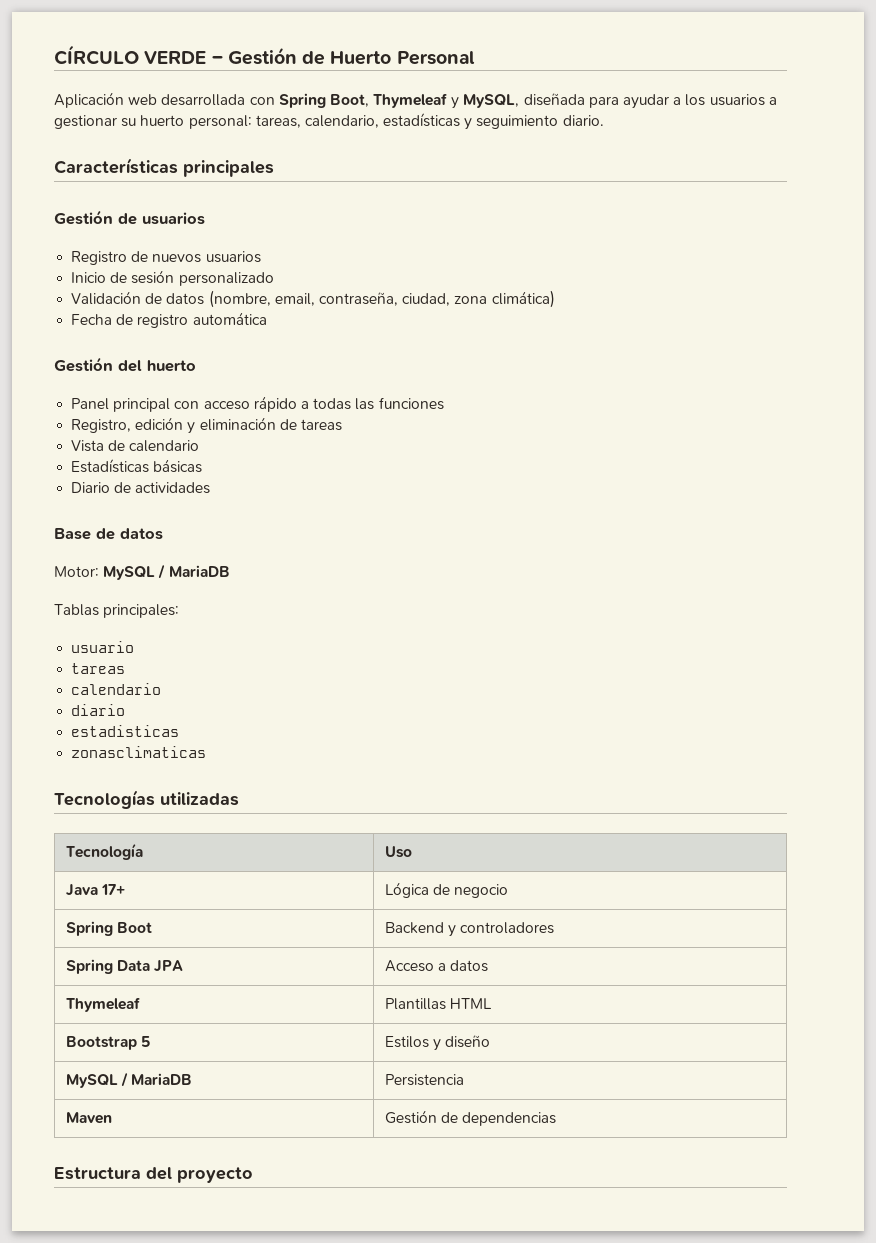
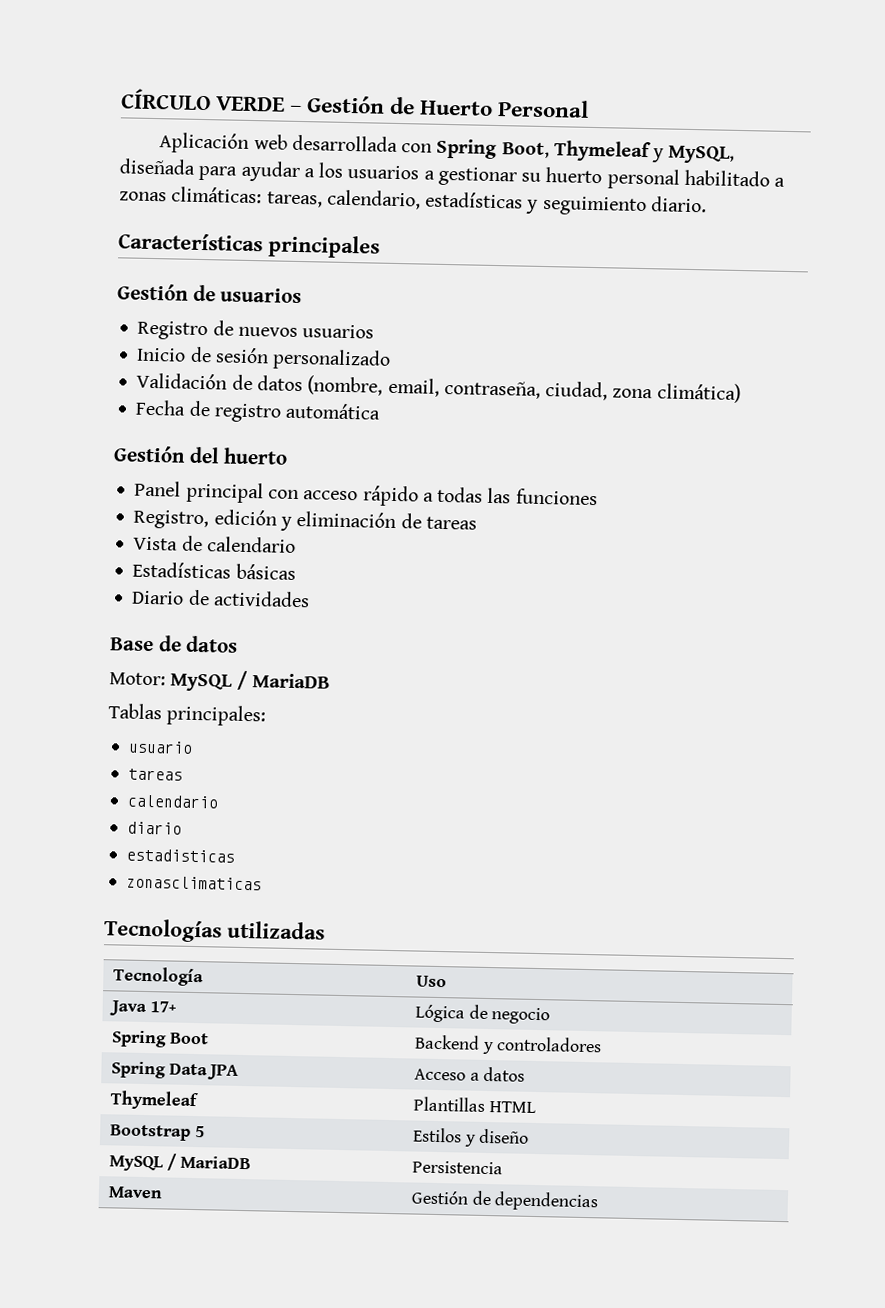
- Aplicación web desarrollada con Spring Boot, Thymeleaf y MySQL, diseñada para ayudar a los usuarios a gestionar su huerto personal: tareas, calendario, estadísticas y seguimiento diario.
+ Aplicación web desarrollada con Spring Boot, Thymeleaf y MySQL, diseñada para ayudar a los usuarios a gestionar su huerto personal habilitado a zonas climáticas: tareas, calendario, estadísticas y seguimiento diario.
- Estructura del proyecto

